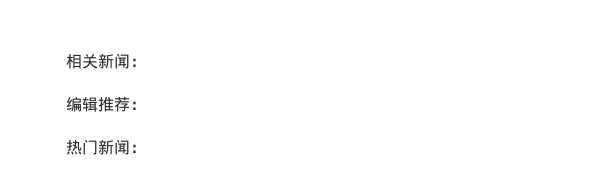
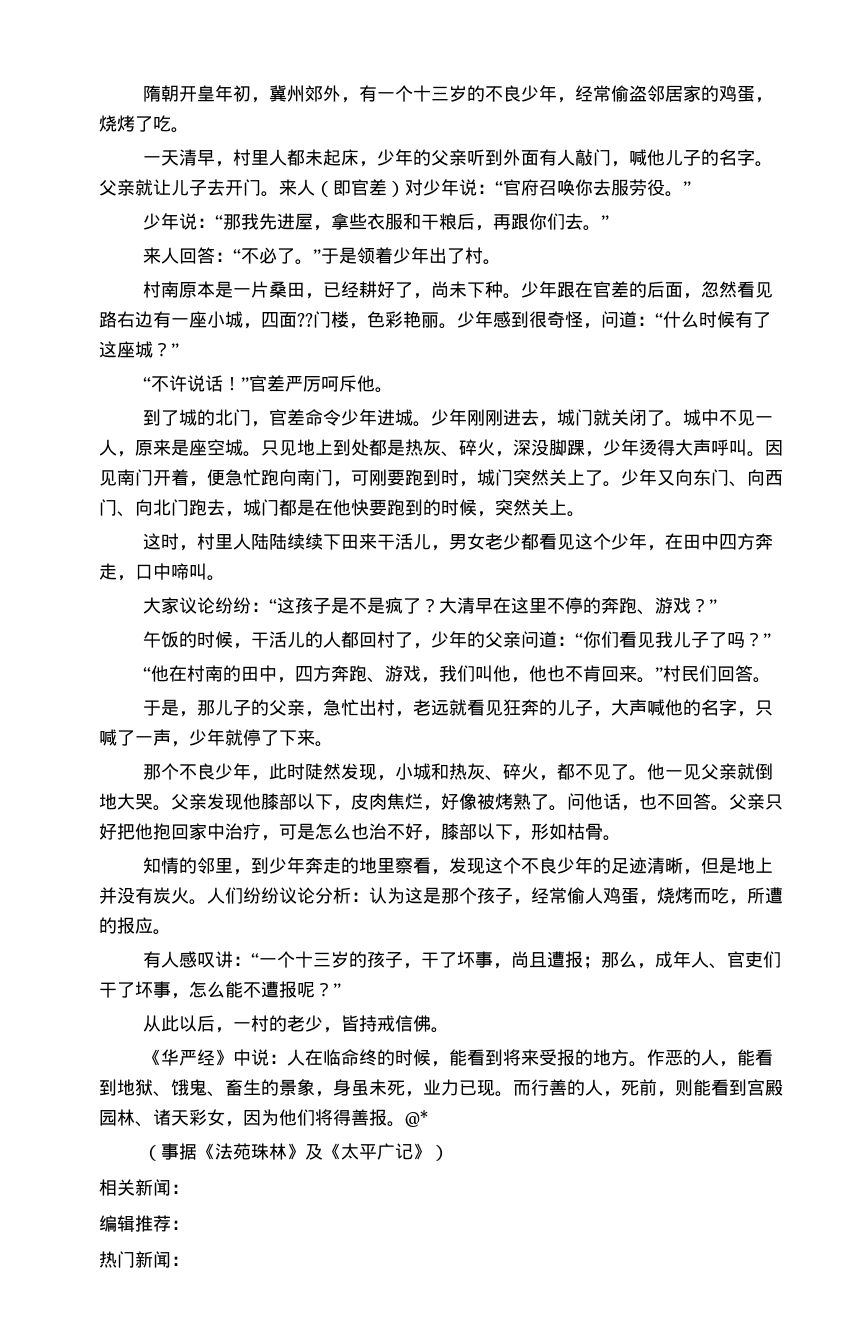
+ 隋朝开皇年初，冀州郊外，有一个十三岁的不良少年，经常偷盗邻居家的鸡蛋，烧烤了吃。
+ 一天清早，村里人都未起床，少年的父亲听到外面有人敲门，喊他儿子的名字。父亲就让儿子去开门。来人（即官差）对少年说：“官府召唤你去服劳役。”
+ 少年说：“那我先进屋，拿些衣服和干粮后，再跟你们去。”
+ 来人回答：“不必了。”于是领着少年出了村。
+ 村南原本是一片桑田，已经耕好了，尚未下种。少年跟在官差的后面，忽然看见路右边有一座小城，四面??门楼，色彩艳丽。少年感到很奇怪，问道：“什么时候有了这座城？”
+ “不许说话！”官差严厉呵斥他。
+ 到了城的北门，官差命令少年进城。少年刚刚进去，城门就关闭了。城中不见一人，原来是座空城。只见地上到处都是热灰、碎火，深没脚踝，少年烫得大声呼叫。因见南门开着，便急忙跑向南门，可刚要跑到时，城门突然关上了。少年又向东门、向西门、向北门跑去，城门都是在他快要跑到的时候，突然关上。
+ 这时，村里人陆陆续续下田来干活儿，男女老少都看见这个少年，在田中四方奔走，口中啼叫。
+ 大家议论纷纷：“这孩子是不是疯了？大清早在这里不停的奔跑、游戏？”
+ 午饭的时候，干活儿的人都回村了，少年的父亲问道：“你们看见我儿子了吗？”
+ “他在村南的田中，四方奔跑、游戏，我们叫他，他也不肯回来。”村民们回答。
+ 于是，那儿子的父亲，急忙出村，老远就看见狂奔的儿子，大声喊他的名字，只喊了一声，少年就停了下来。
+ 那个不良少年，此时陡然发现，小城和热灰、碎火，都不见了。他一见父亲就倒地大哭。父亲发现他膝部以下，皮肉焦烂，好像被烤熟了。问他话，也不回答。父亲只好把他抱回家中治疗，可是怎么也治不好，膝部以下，形如枯骨。
+ 知情的邻里，到少年奔走的地里察看，发现这个不良少年的足迹清晰，但是地上并没有炭火。人们纷纷议论分析：认为这是那个孩子，经常偷人鸡蛋，烧烤而吃，所遭的报应。
+ 有人感叹讲：“一个十三岁的孩子，干了坏事，尚且遭报；那么，成年人、官吏们干了坏事，怎么能不遭报呢？”
+ 从此以后，一村的老少，皆持戒信佛。
+ 《华严经》中说：人在临命终的时候，能看到将来受报的地方。作恶的人，能看到地狱、饿鬼、畜生的景象，身虽未死，业力已现。而行善的人，死前，则能看到宫殿园林、诸天彩女，因为他们将得善报。@*
+ （事据《法苑珠林》及《太平广记》）

